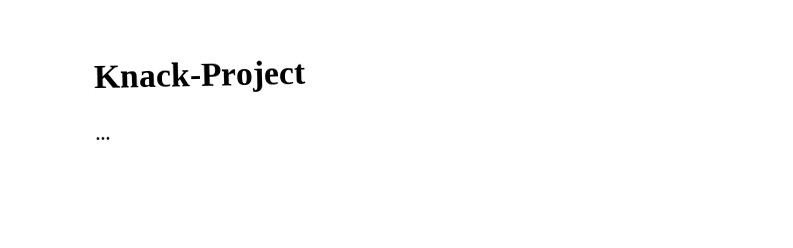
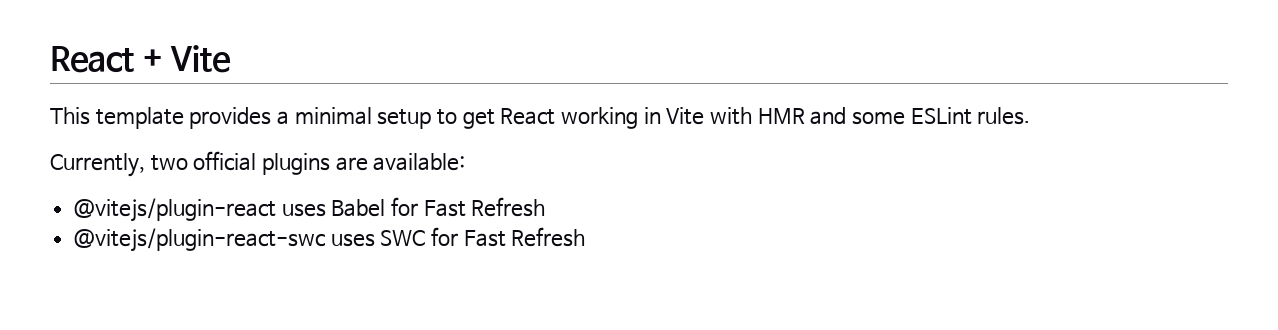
- Knack-Project
- ...
+ React + Vite
+ This template provides a minimal setup to get React working in Vite with HMR and some ESLint rules.
+ Currently, two official plugins are available:
+ @vitejs/plugin-react uses Babel for Fast Refresh
+ @vitejs/plugin-react-swc uses SWC for Fast Refresh

